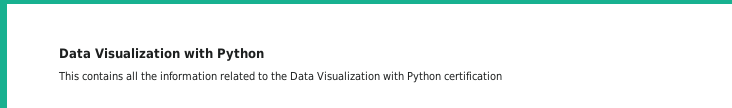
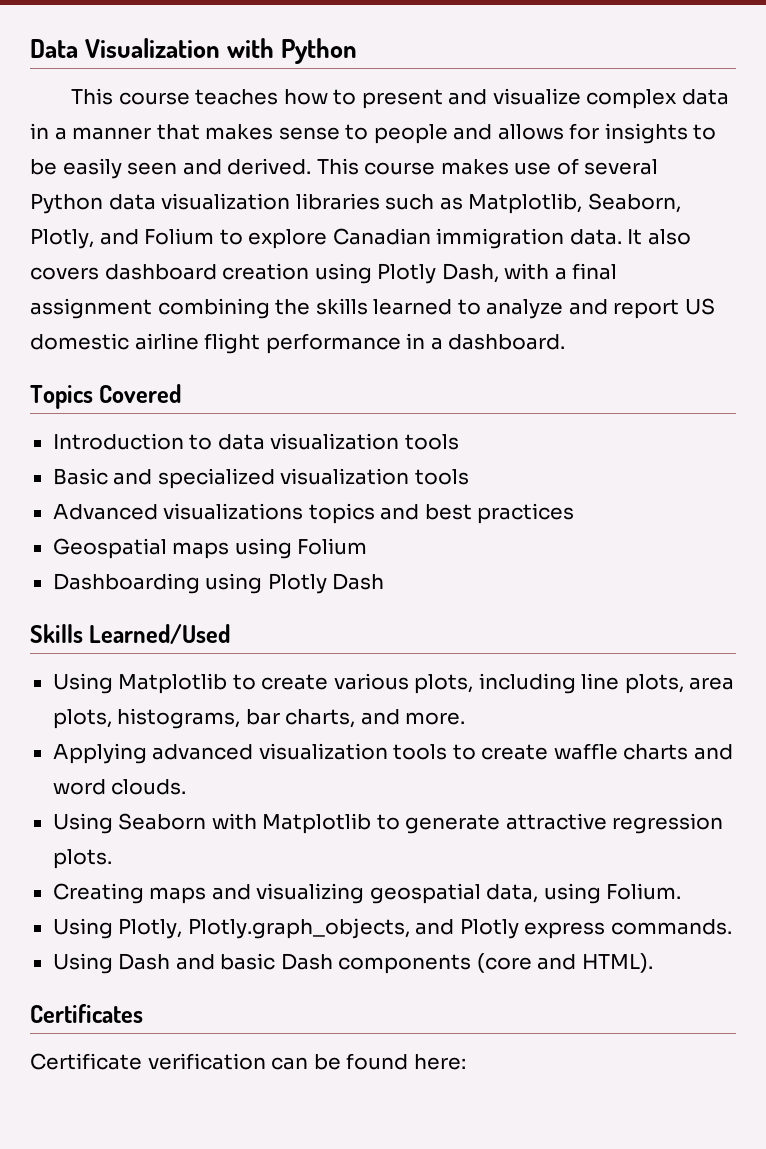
- This contains all the information related to the Data Visualization with Python certification
+ This course teaches how to present and visualize complex data in a manner that makes sense to people and allows for insights to be easily seen and derived. This course makes use of several Python data visualization libraries such as Matplotlib, Seaborn, Plotly, and Folium to explore Canadian immigration data. It also covers dashboard creation using Plotly Dash, with a final assignment combining the skills learned to analyze and report US domestic airline flight performance in a dashboard.
+ Topics Covered
+ Introduction to data visualization tools
+ Basic and specialized visualization tools
+ Advanced visualizations topics and best practices
+ Geospatial maps using Folium
+ Dashboarding using Plotly Dash
+ Skills Learned/Used
+ Using Matplotlib to create various plots, including line plots, area plots, histograms, bar charts, and more.
+ Applying advanced visualization tools to create waffle charts and word clouds.
+ Using Seaborn with Matplotlib to generate attractive regression plots.
+ Creating maps and visualizing geospatial data, using Folium.
+ Using Plotly, Plotly.graph_objects, and Plotly express commands.
+ Using Dash and basic Dash components (core and HTML).
+ Certificates
+ Certificate verification can be found here:

